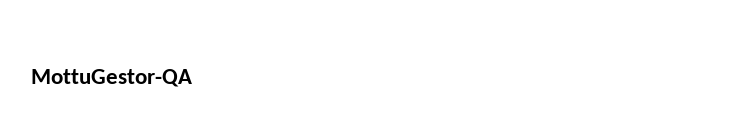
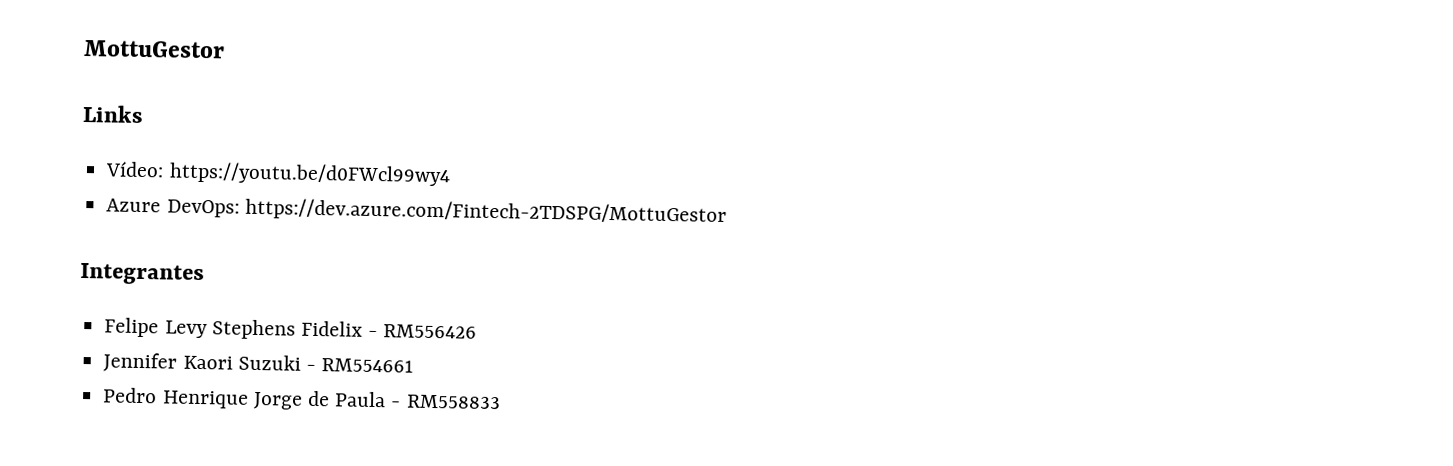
- MottuGestor-QA
+ MottuGestor
+ Links
+ Vídeo: https://youtu.be/d0FWcl99wy4
+ Azure DevOps: https://dev.azure.com/Fintech-2TDSPG/MottuGestor
+ Integrantes
+ Felipe Levy Stephens Fidelix - RM556426
+ Jennifer Kaori Suzuki - RM554661
+ Pedro Henrique Jorge de Paula - RM558833

